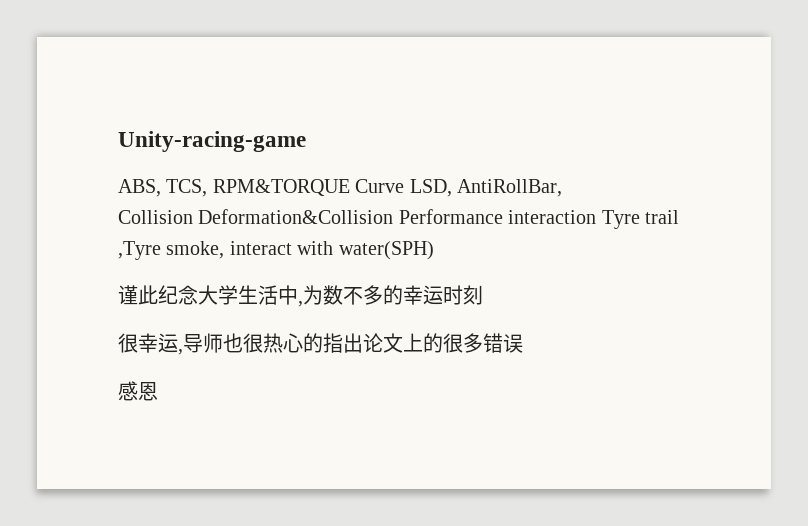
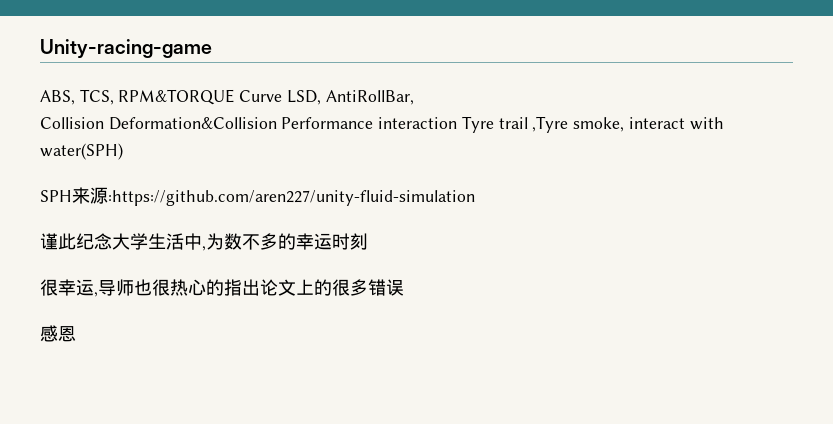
+ SPH来源:https://github.com/aren227/unity-fluid-simulation

